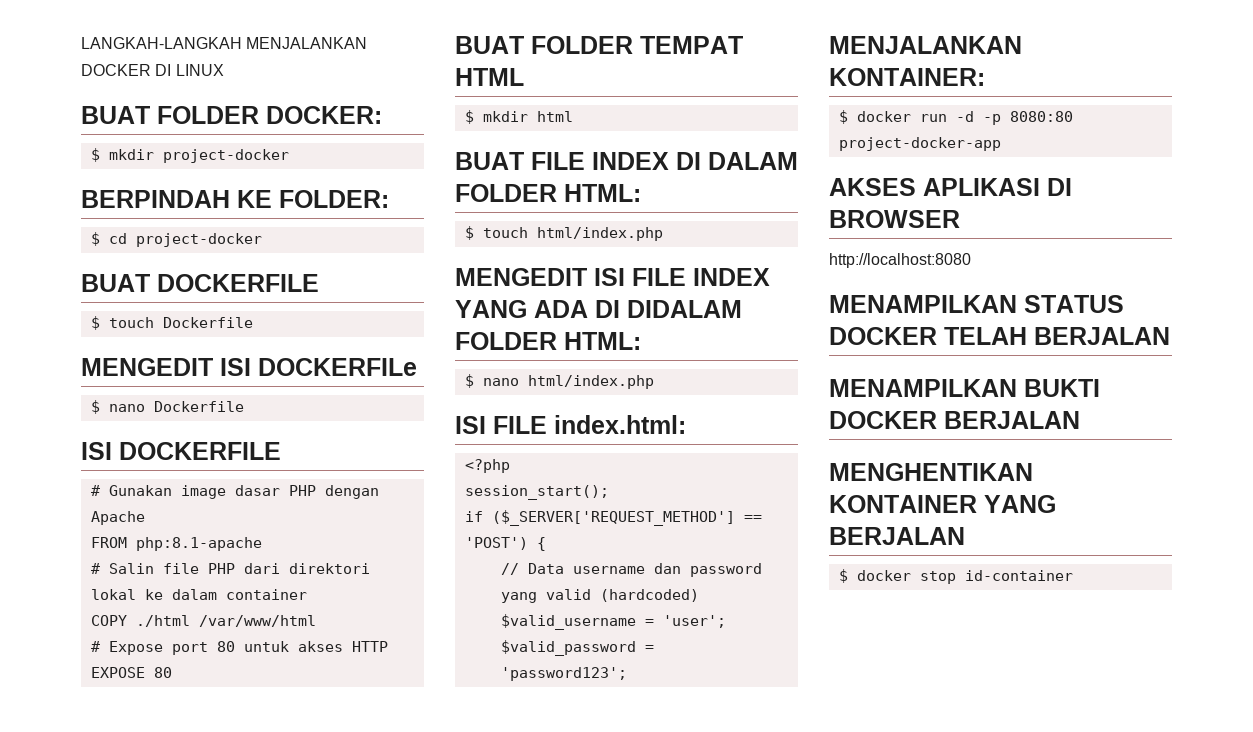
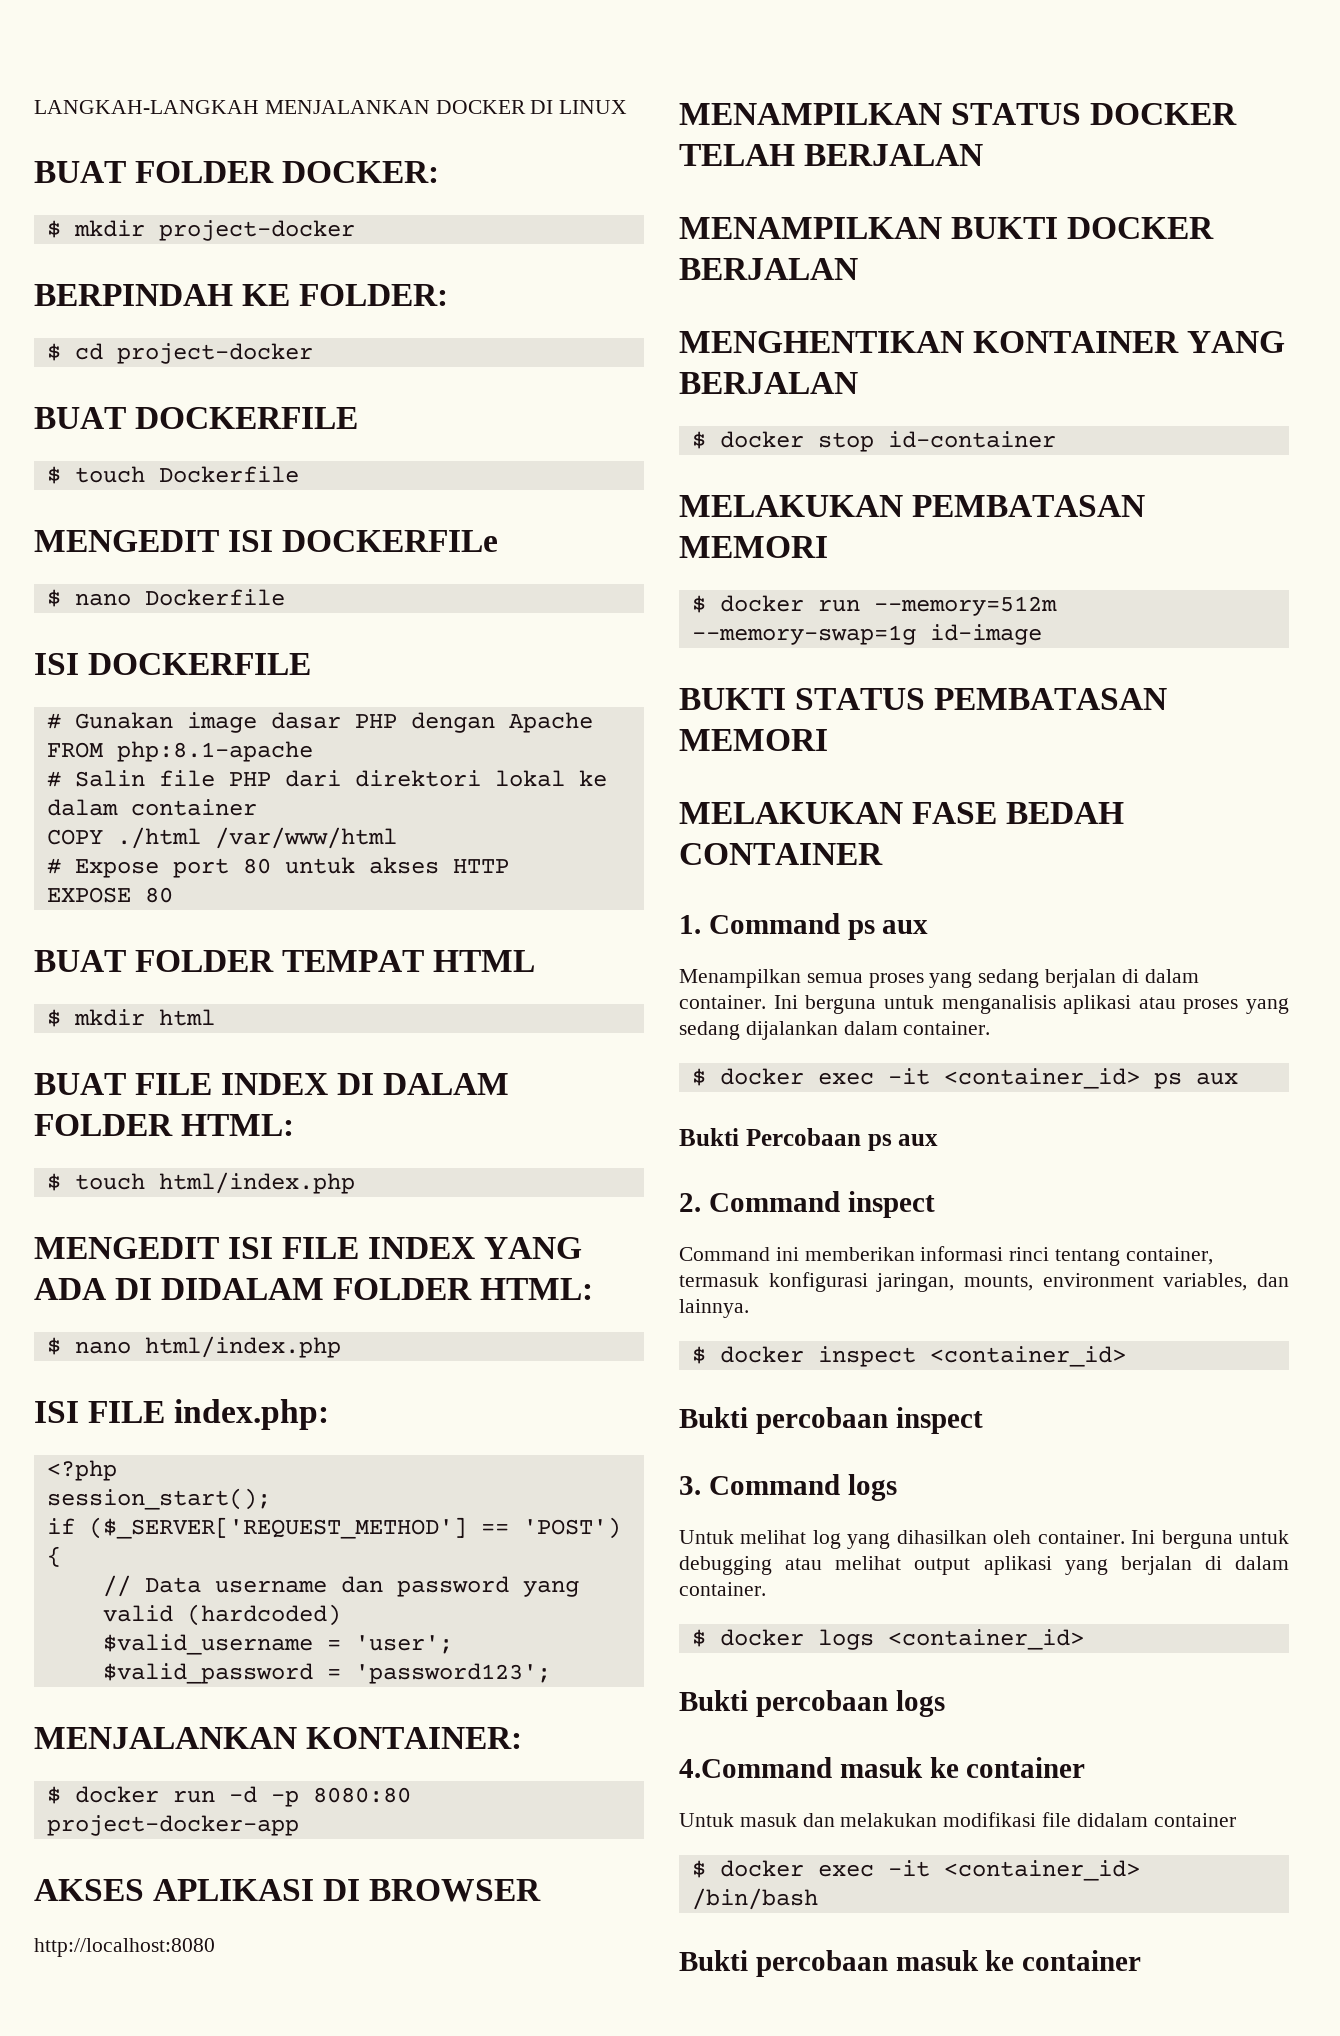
- ISI FILE index.html:
+ ISI FILE index.php:
+ MELAKUKAN PEMBATASAN MEMORI
+ $ docker run --memory=512m --memory-swap=1g id-image
+ BUKTI STATUS PEMBATASAN MEMORI
+ MELAKUKAN FASE BEDAH CONTAINER
+ 1. Command ps aux
+ Menampilkan semua proses yang sedang berjalan di dalam container. Ini berguna untuk menganalisis aplikasi atau proses yang sedang dijalankan dalam container.
+ $ docker exec -it <container_id> ps aux
+ Bukti Percobaan ps aux
+ 2. Command inspect
+ Command ini memberikan informasi rinci tentang container, termasuk konfigurasi jaringan, mounts, environment variables, dan lainnya.
+ $ docker inspect <container_id>
+ Bukti percobaan inspect
+ 3. Command logs
+ Untuk melihat log yang dihasilkan oleh container. Ini berguna untuk debugging atau melihat output aplikasi yang berjalan di dalam container.
+ $ docker logs <container_id>
+ Bukti percobaan logs
+ 4.Command masuk ke container
+ Untuk masuk dan melakukan modifikasi file didalam container
+ $ docker exec -it <container_id> /bin/bash
+ Bukti percobaan masuk ke container

